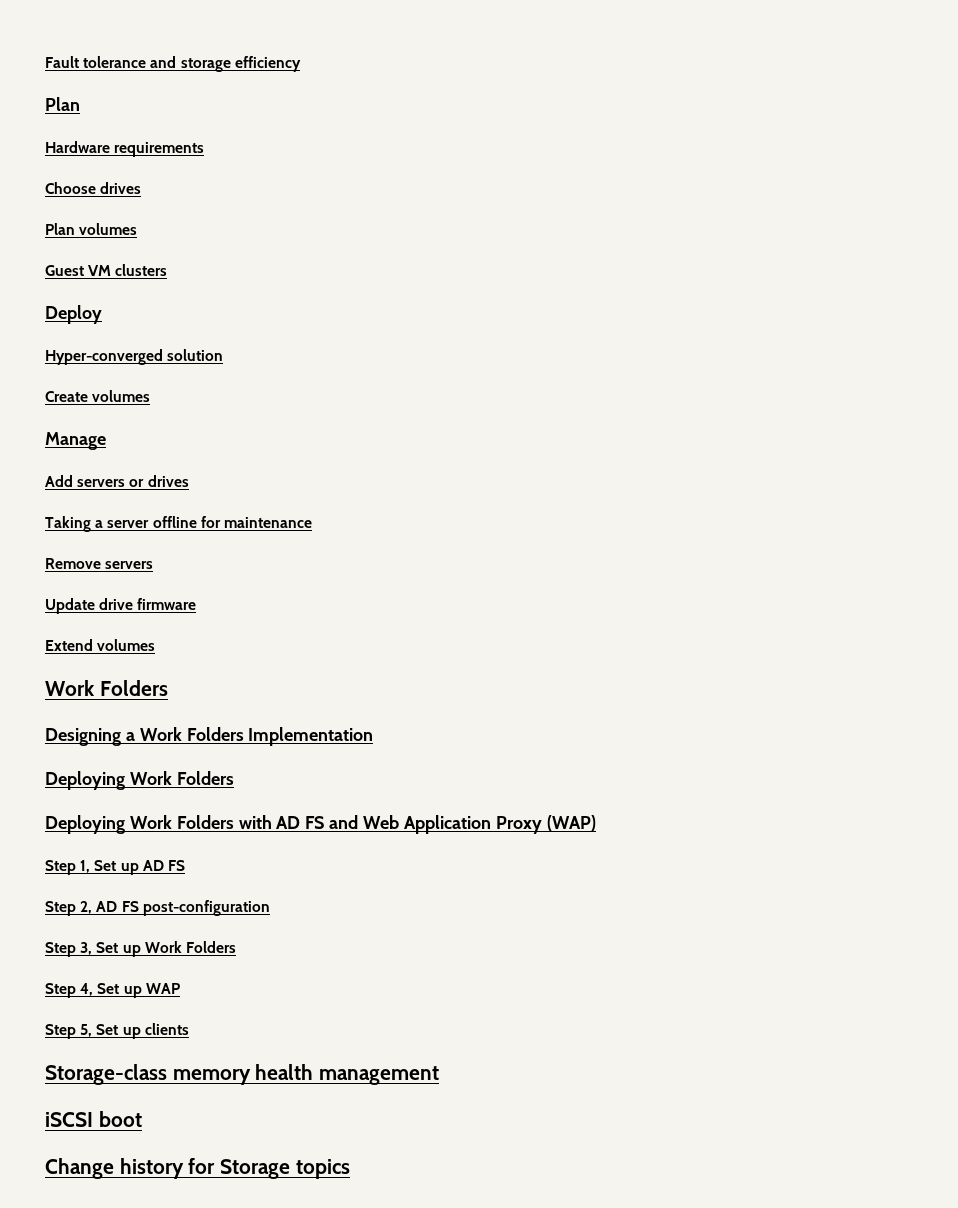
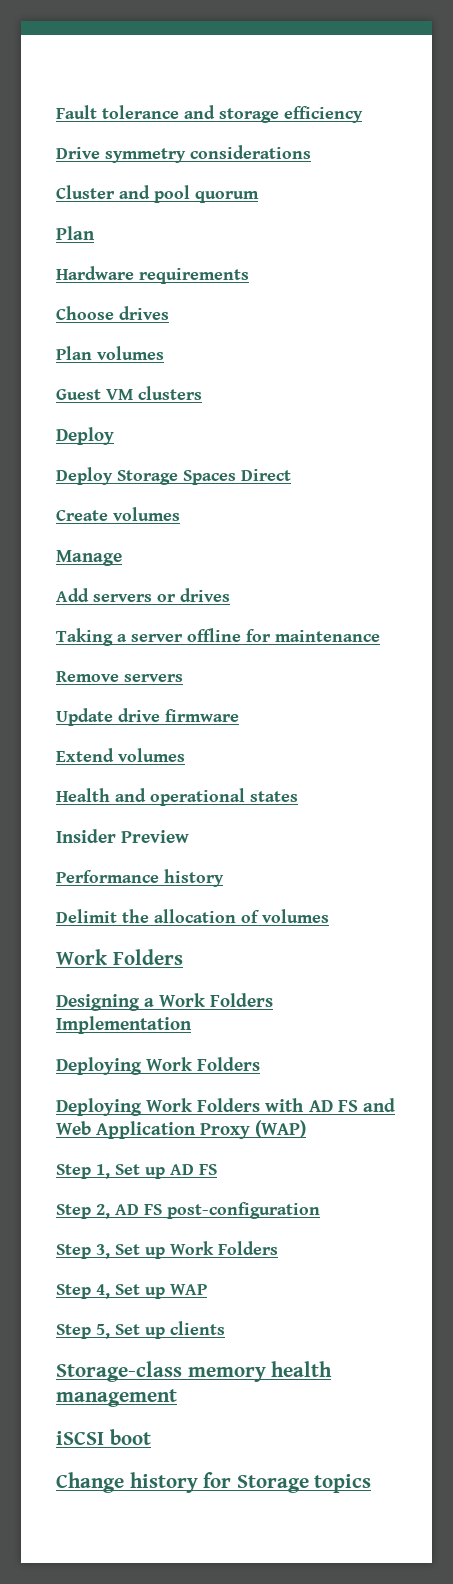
+ Drive symmetry considerations
+ Cluster and pool quorum
- Hyper-converged solution
+ Deploy Storage Spaces Direct
+ Health and operational states
+ Insider Preview
+ Performance history
+ Delimit the allocation of volumes

